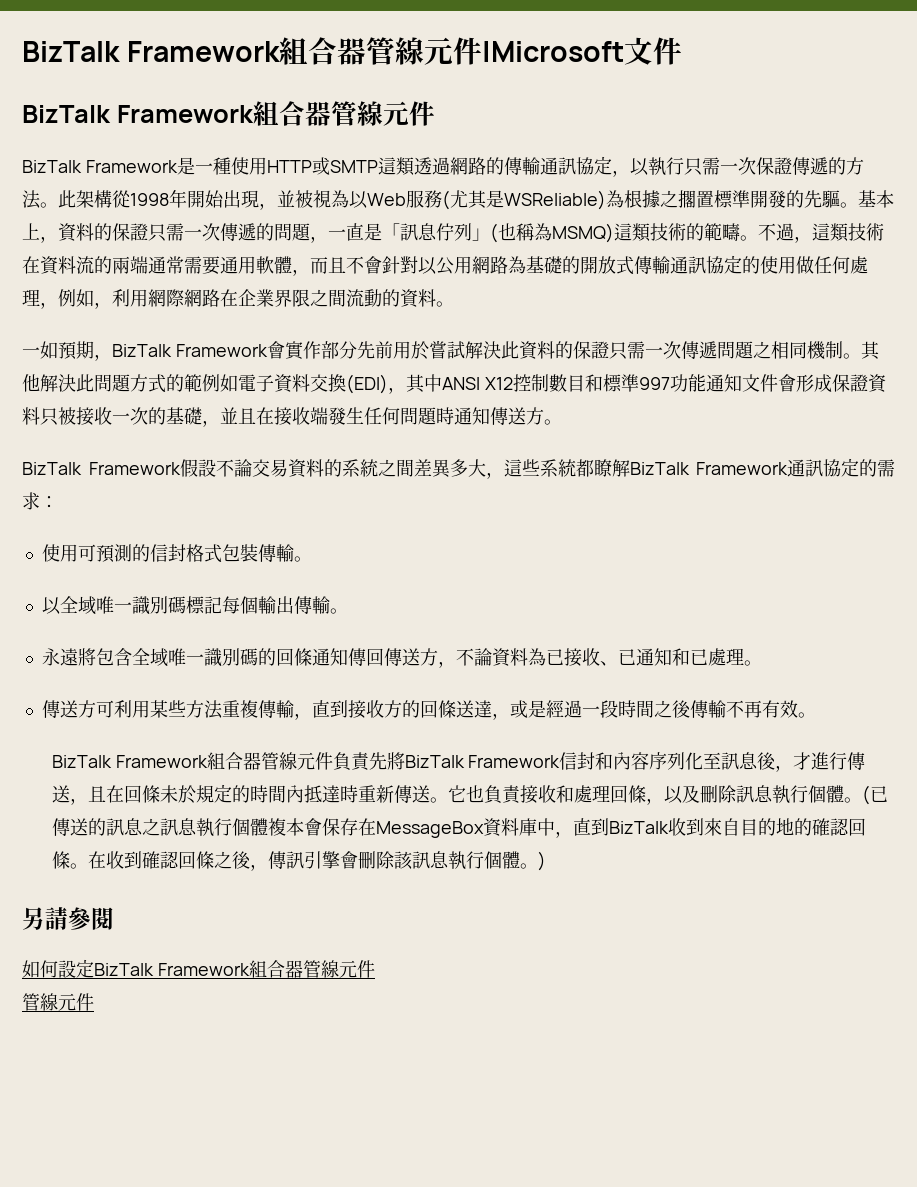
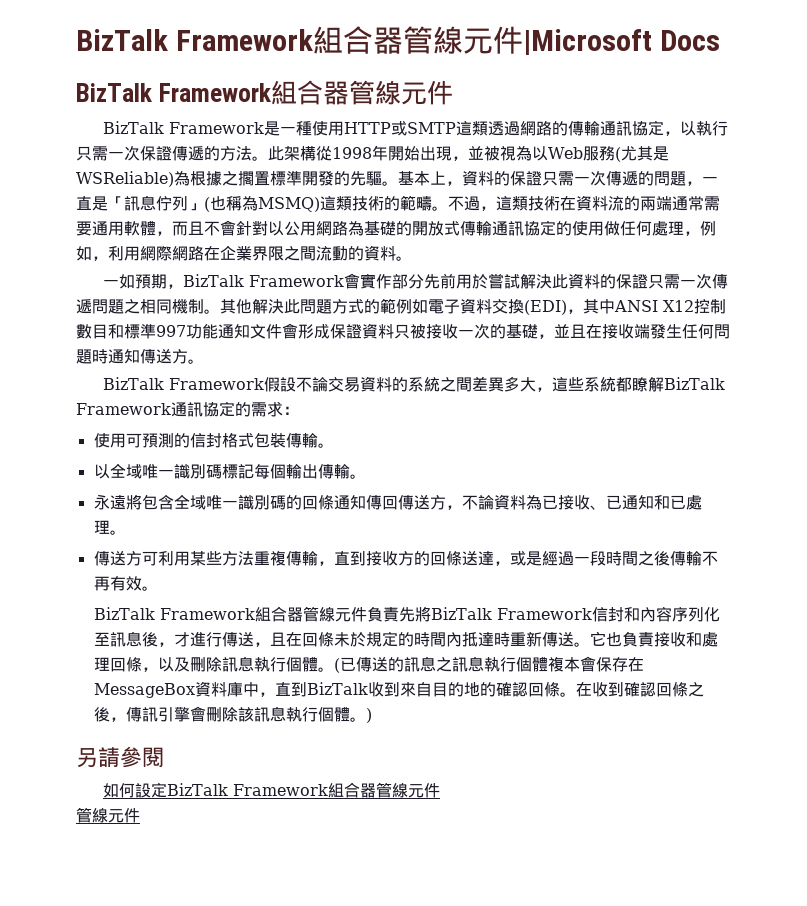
- BizTalk Framework組合器管線元件|Microsoft文件
+ BizTalk Framework組合器管線元件|Microsoft Docs

